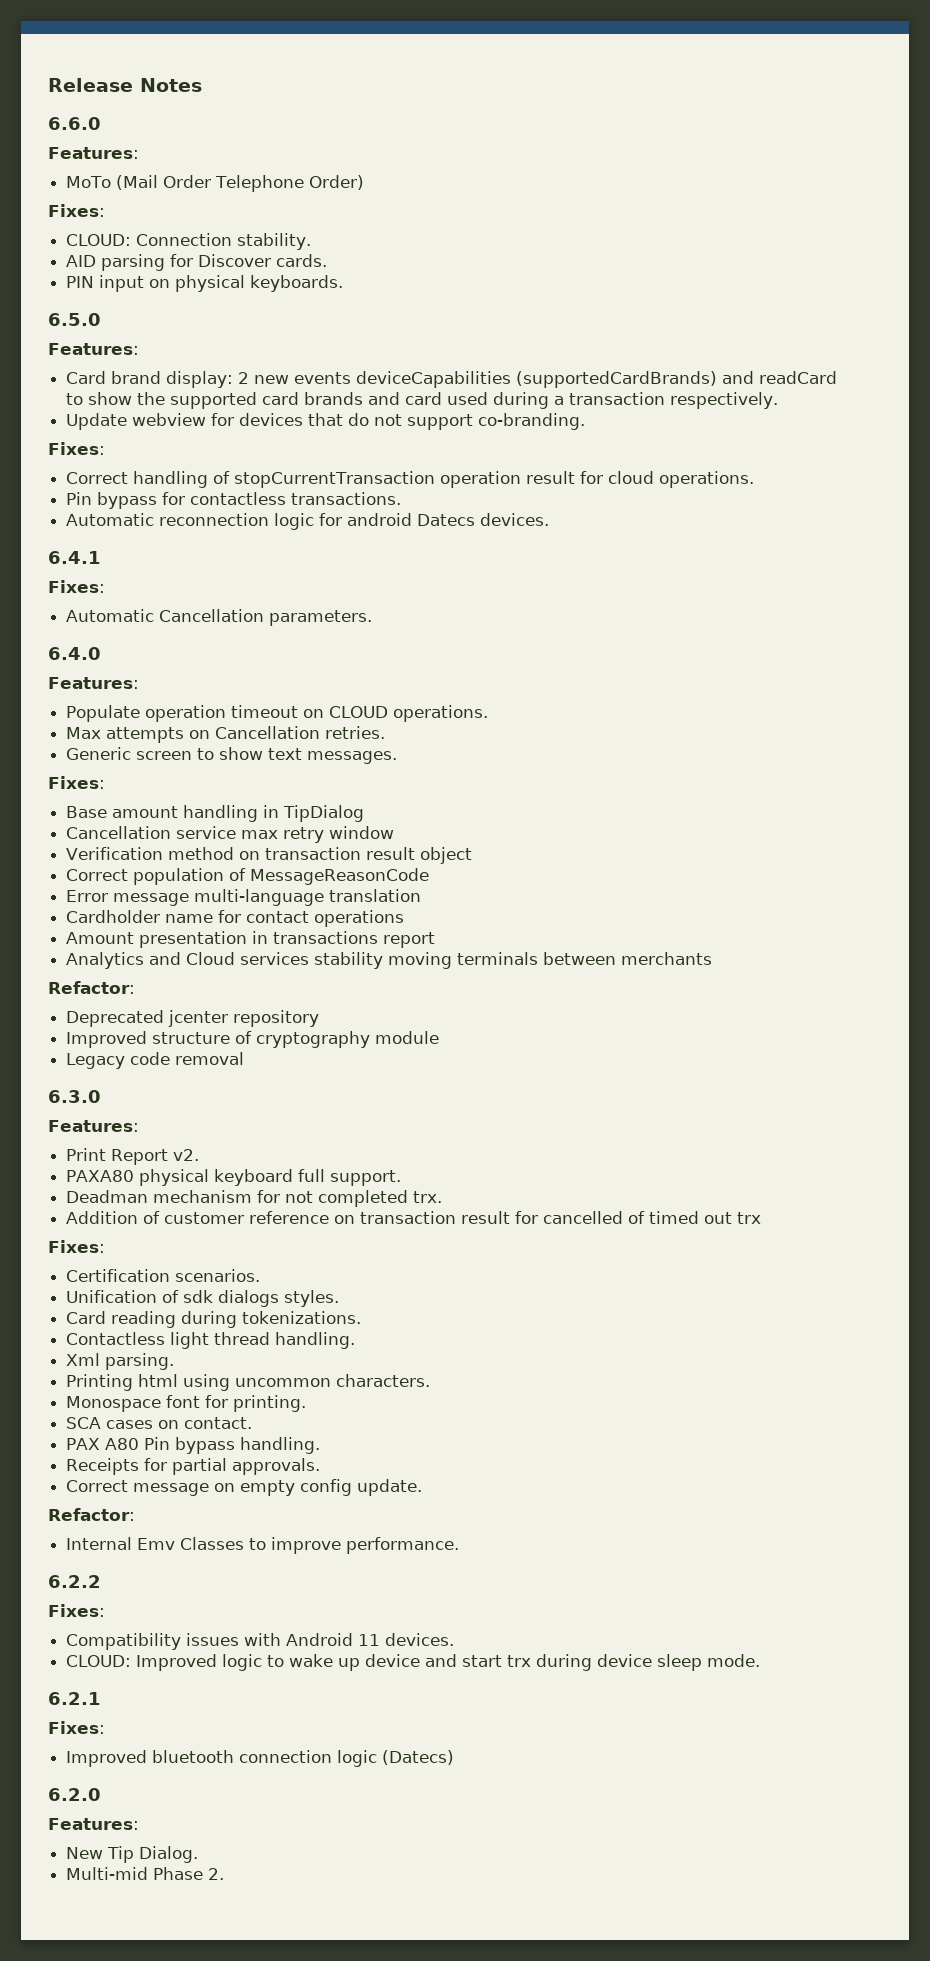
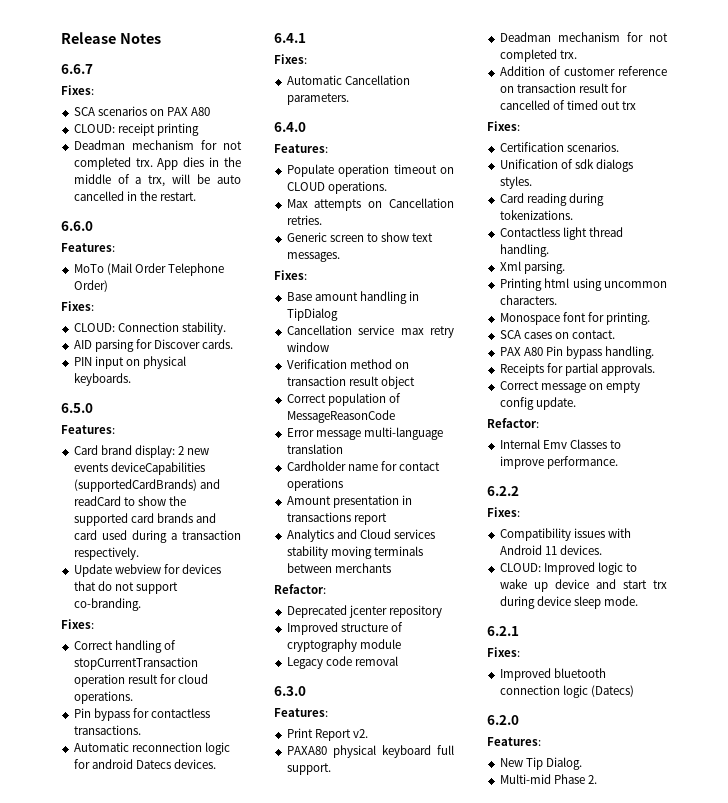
+ 6.6.7
+ Fixes:
+ SCA scenarios on PAX A80
+ CLOUD: receipt printing
+ Deadman mechanism for not completed trx. App dies in the middle of a trx, will be auto cancelled in the restart.

